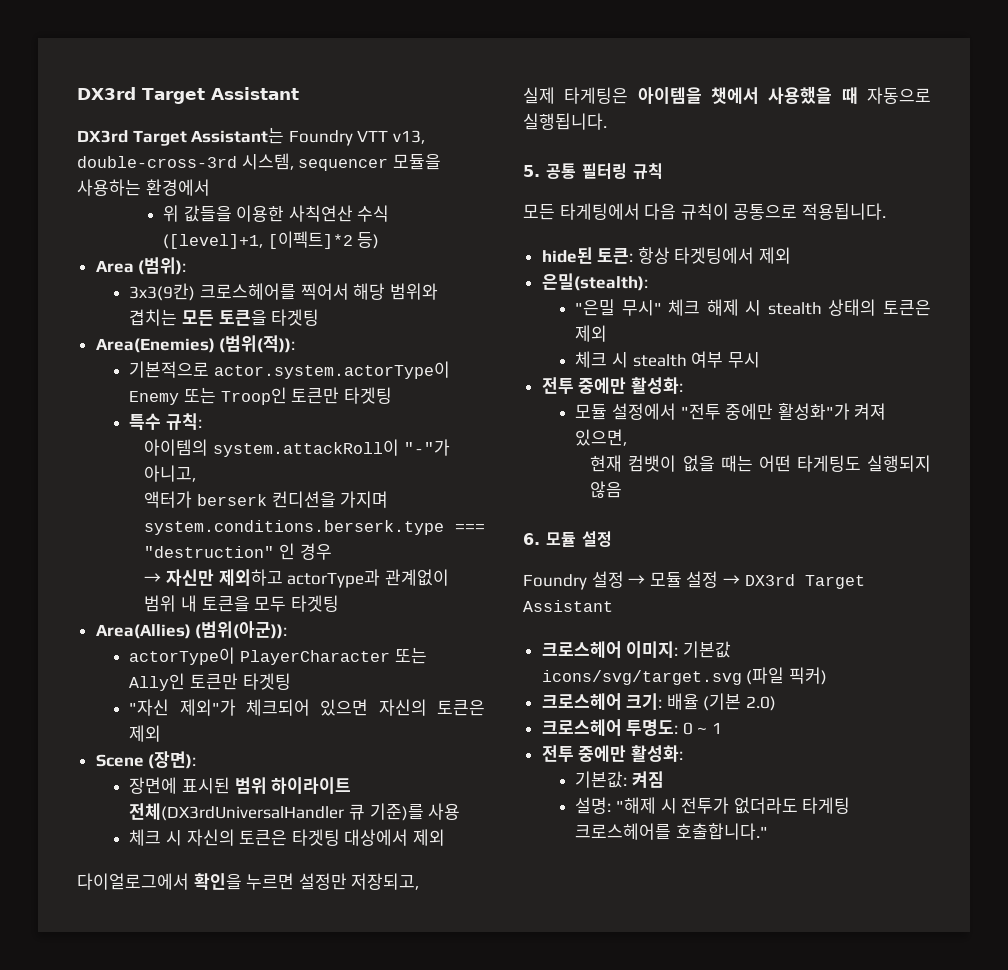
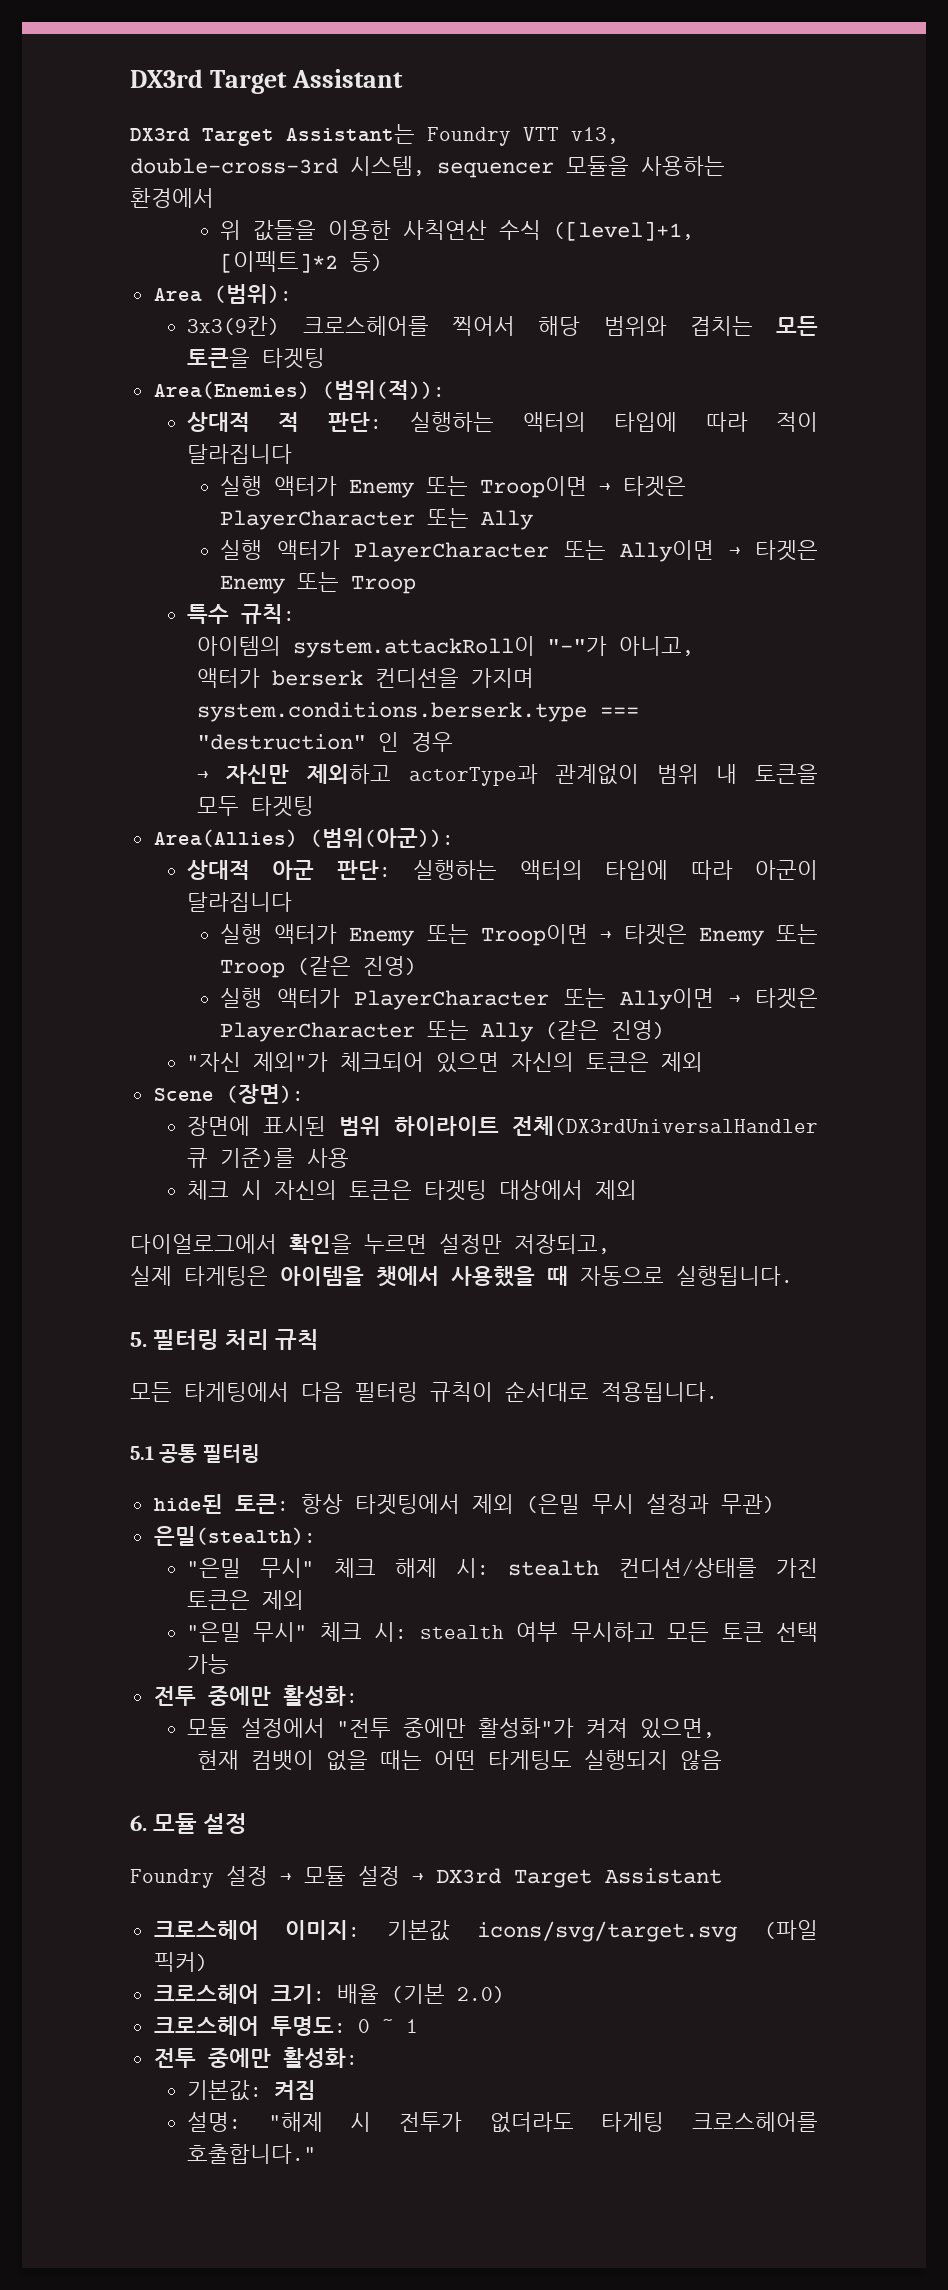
- 기본적으로 actor.system.actorType이 Enemy 또는 Troop인 토큰만 타겟팅
+ 상대적 적 판단: 실행하는 액터의 타입에 따라 적이 달라집니다
+ 실행 액터가 Enemy 또는 Troop이면 → 타겟은 PlayerCharacter 또는 Ally
+ 실행 액터가 PlayerCharacter 또는 Ally이면 → 타겟은 Enemy 또는 Troop
- actorType이 PlayerCharacter 또는 Ally인 토큰만 타겟팅
+ 상대적 아군 판단: 실행하는 액터의 타입에 따라 아군이 달라집니다
+ 실행 액터가 Enemy 또는 Troop이면 → 타겟은 Enemy 또는 Troop (같은 진영)
+ 실행 액터가 PlayerCharacter 또는 Ally이면 → 타겟은 PlayerCharacter 또는 Ally (같은 진영)
- 5. 공통 필터링 규칙
+ 5. 필터링 처리 규칙
- 모든 타게팅에서 다음 규칙이 공통으로 적용됩니다.
+ 모든 타게팅에서 다음 필터링 규칙이 순서대로 적용됩니다.
+ 5.1 공통 필터링
- hide된 토큰: 항상 타겟팅에서 제외
+ hide된 토큰: 항상 타겟팅에서 제외 (은밀 무시 설정과 무관)
- "은밀 무시" 체크 해제 시 stealth 상태의 토큰은 제외
- 체크 시 stealth 여부 무시
+ "은밀 무시" 체크 해제 시: stealth 컨디션/상태를 가진 토큰은 제외
+ "은밀 무시" 체크 시: stealth 여부 무시하고 모든 토큰 선택 가능

